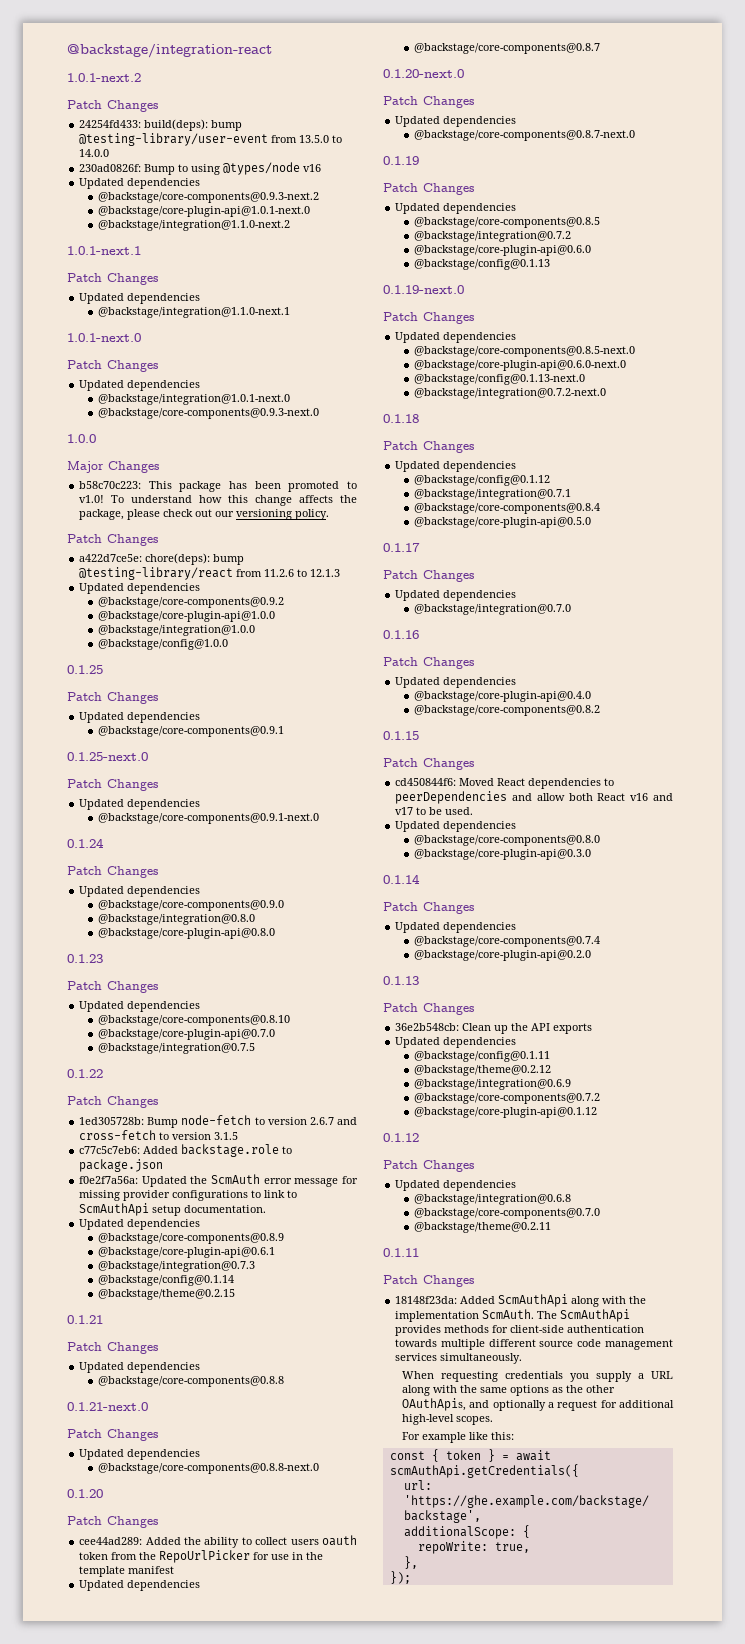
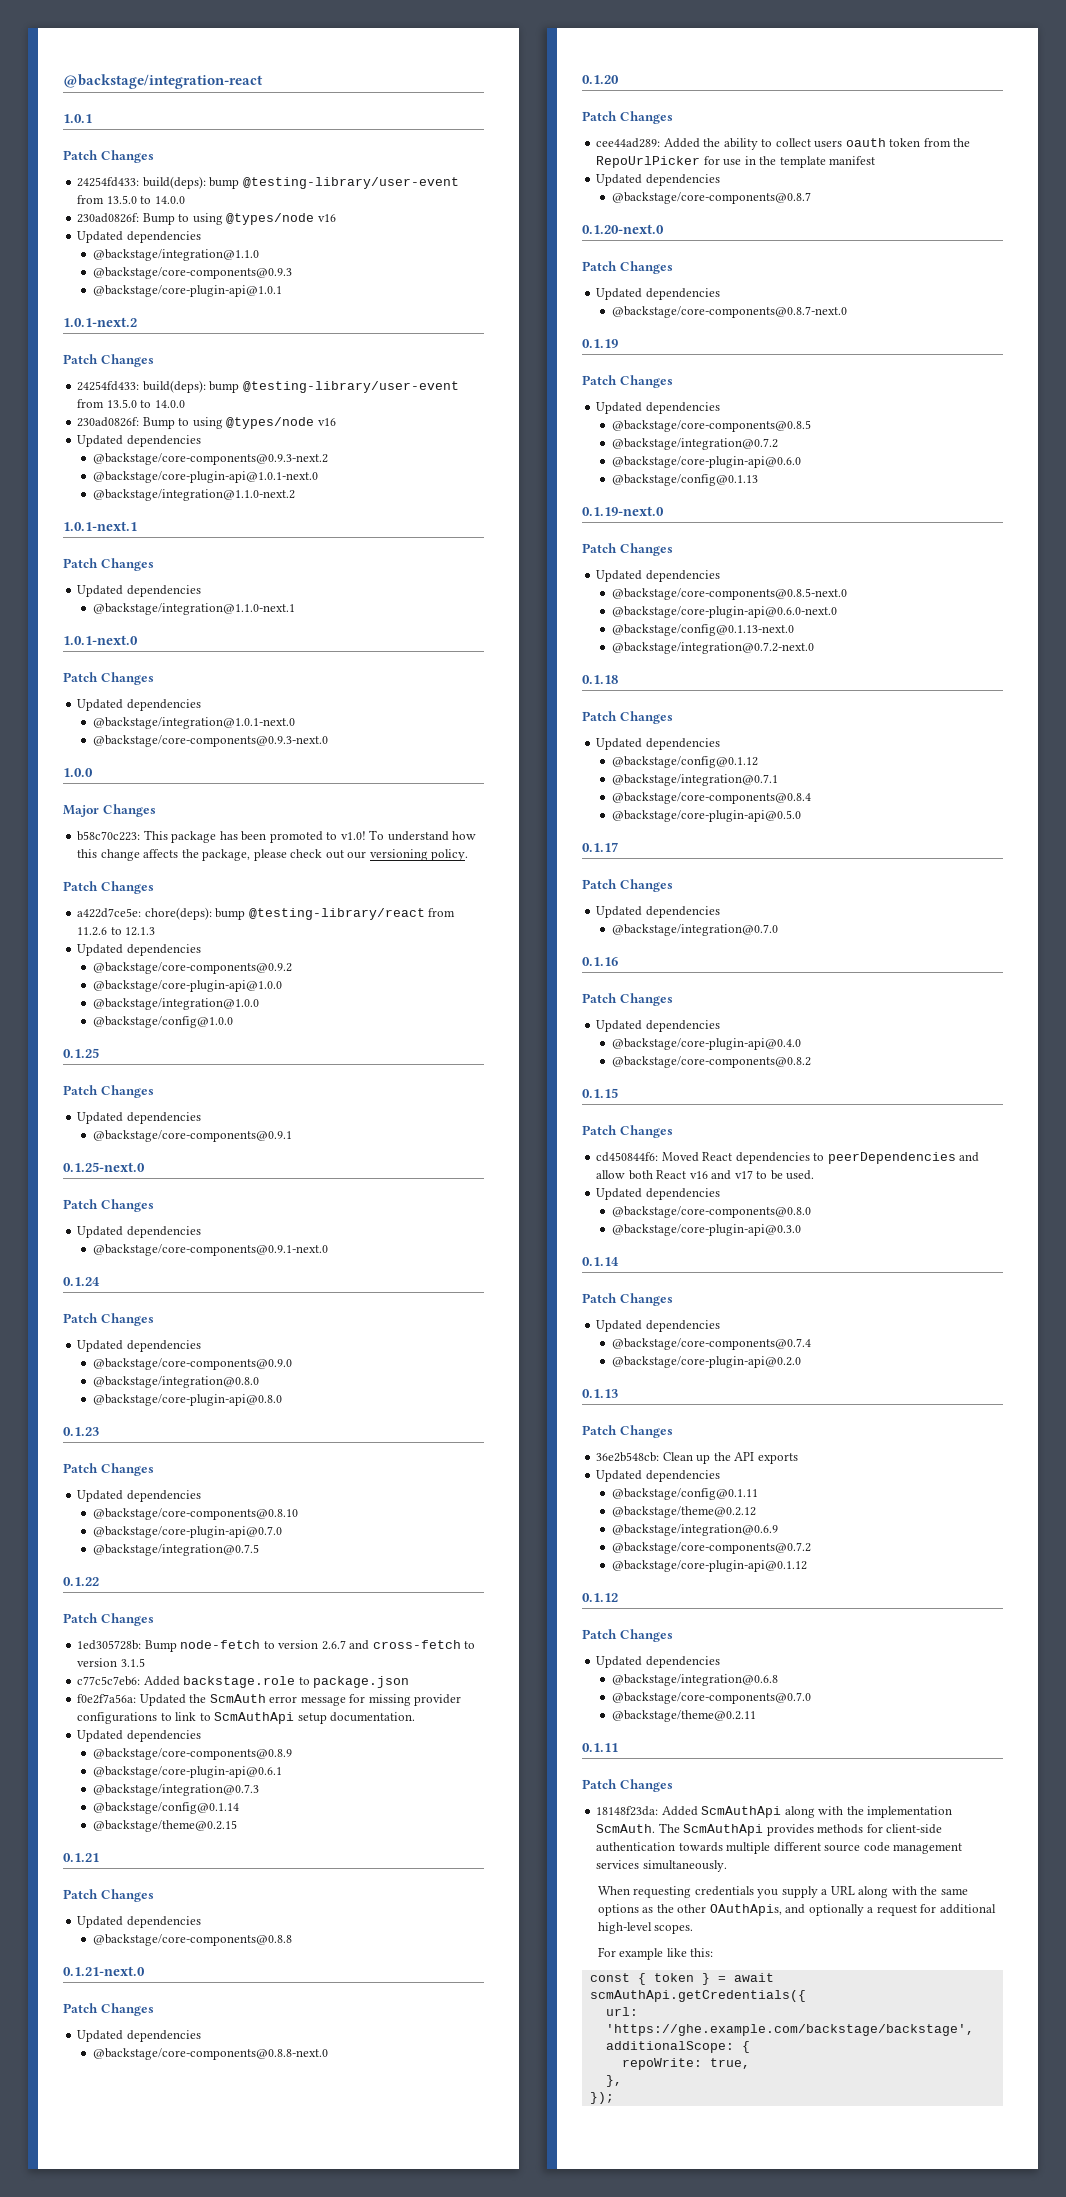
+ 1.0.1
+ Patch Changes
+ 24254fd433: build(deps): bump @testing-library/user-event from 13.5.0 to 14.0.0
+ 230ad0826f: Bump to using @types/node v16
+ Updated dependencies
+ @backstage/integration@1.1.0
+ @backstage/core-components@0.9.3
+ @backstage/core-plugin-api@1.0.1

